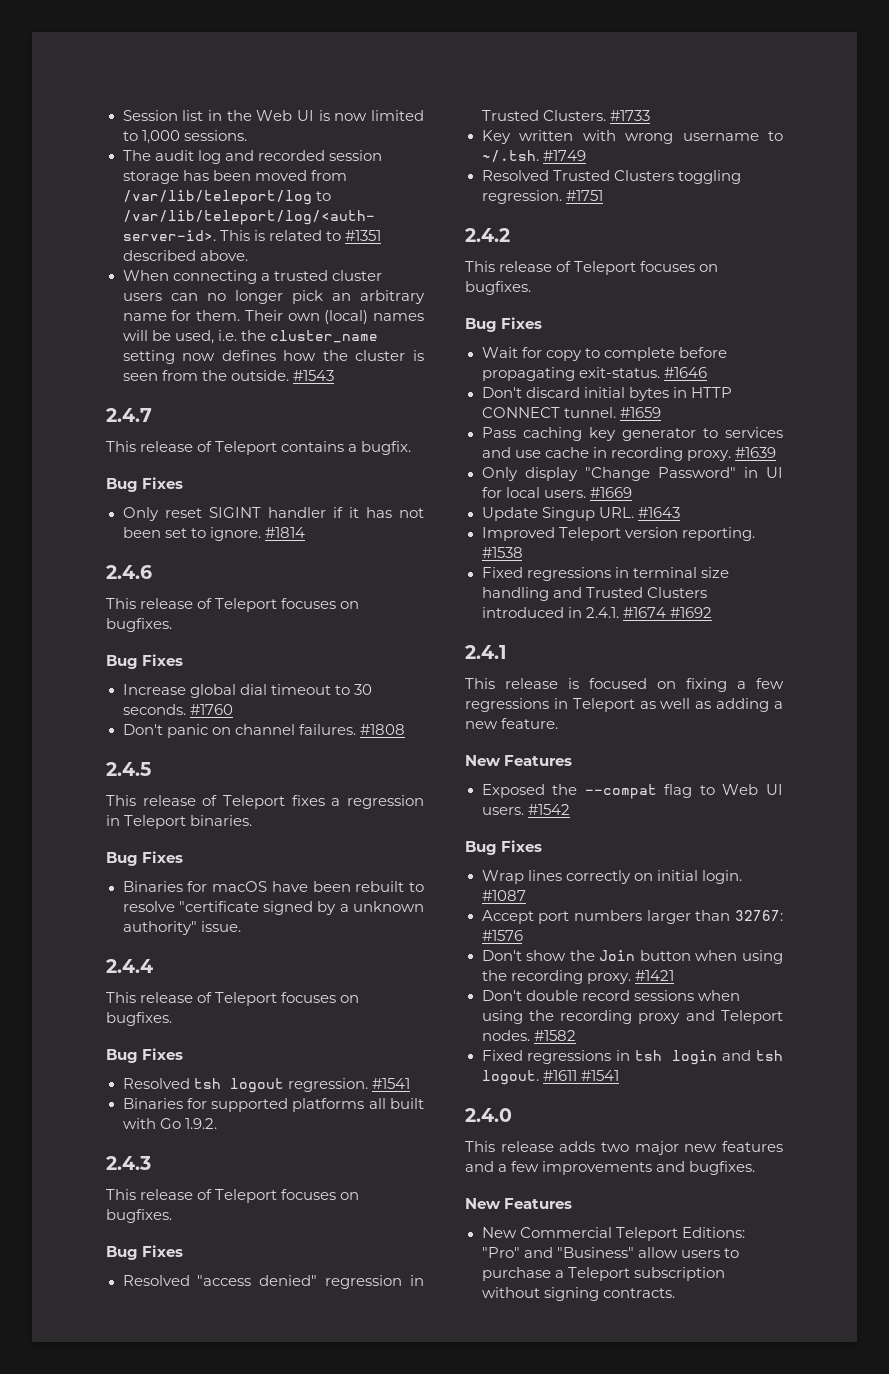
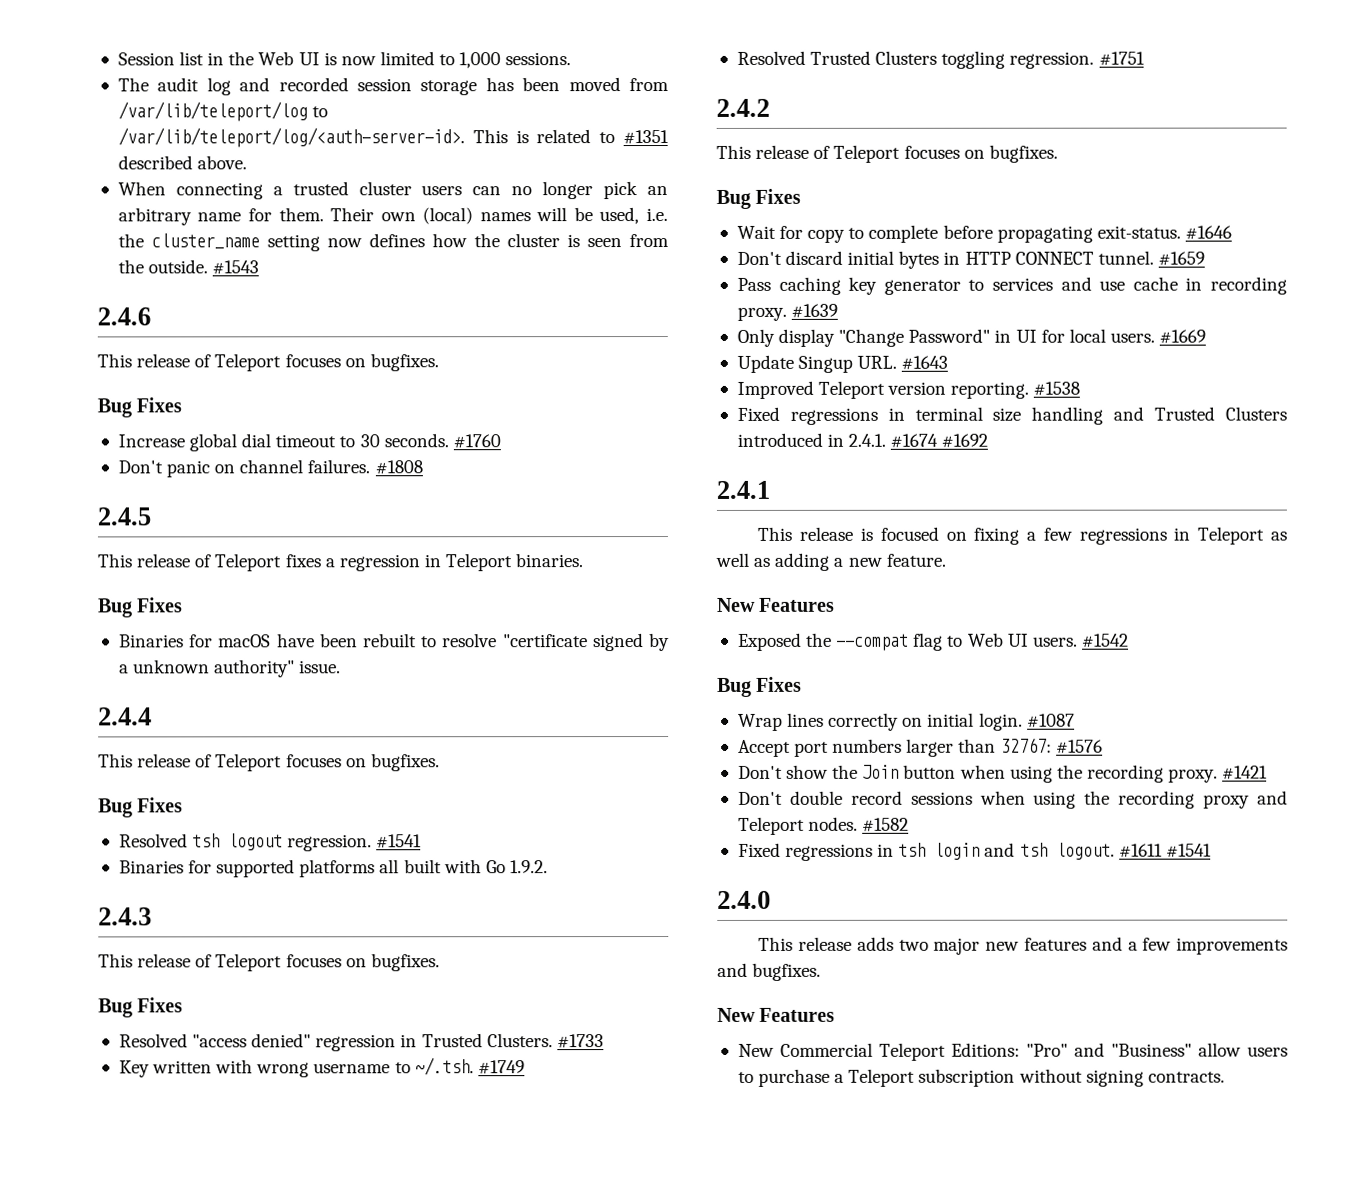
- 2.4.7
- This release of Teleport contains a bugfix.
- Bug Fixes
- Only reset SIGINT handler if it has not been set to ignore. #1814

